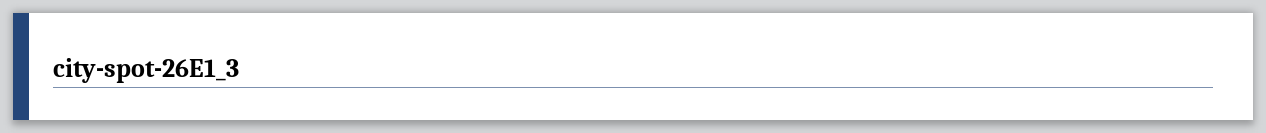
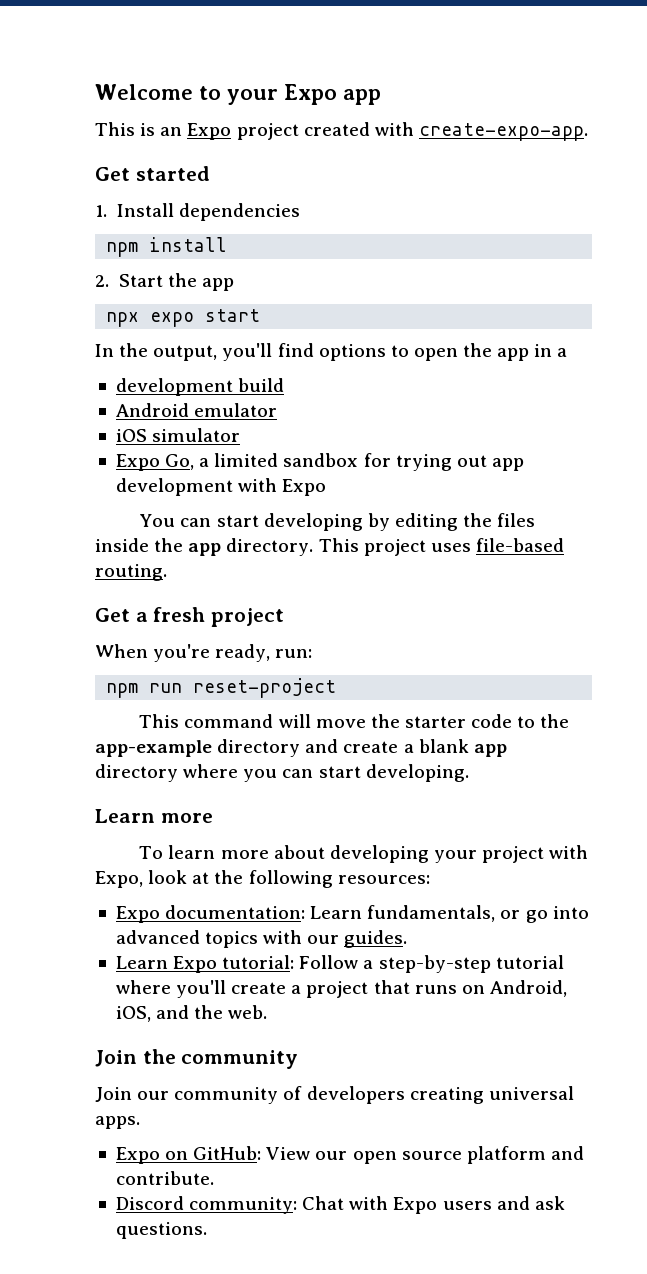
- city-spot-26E1_3
+ Welcome to your Expo app
+ This is an Expo project created with create-expo-app.
+ Get started
+ 1. Install dependencies
+ npm install
+ 2. Start the app
+ npx expo start
+ In the output, you'll find options to open the app in a
+ development build
+ Android emulator
+ iOS simulator
+ Expo Go, a limited sandbox for trying out app development with Expo
+ You can start developing by editing the files inside the app directory. This project uses file-based routing.
+ Get a fresh project
+ When you're ready, run:
+ npm run reset-project
+ This command will move the starter code to the app-example directory and create a blank app directory where you can start developing.
+ Learn more
+ To learn more about developing your project with Expo, look at the following resources:
+ Expo documentation: Learn fundamentals, or go into advanced topics with our guides.
+ Learn Expo tutorial: Follow a step-by-step tutorial where you'll create a project that runs on Android, iOS, and the web.
+ Join the community
+ Join our community of developers creating universal apps.
+ Expo on GitHub: View our open source platform and contribute.
+ Discord community: Chat with Expo users and ask questions.

